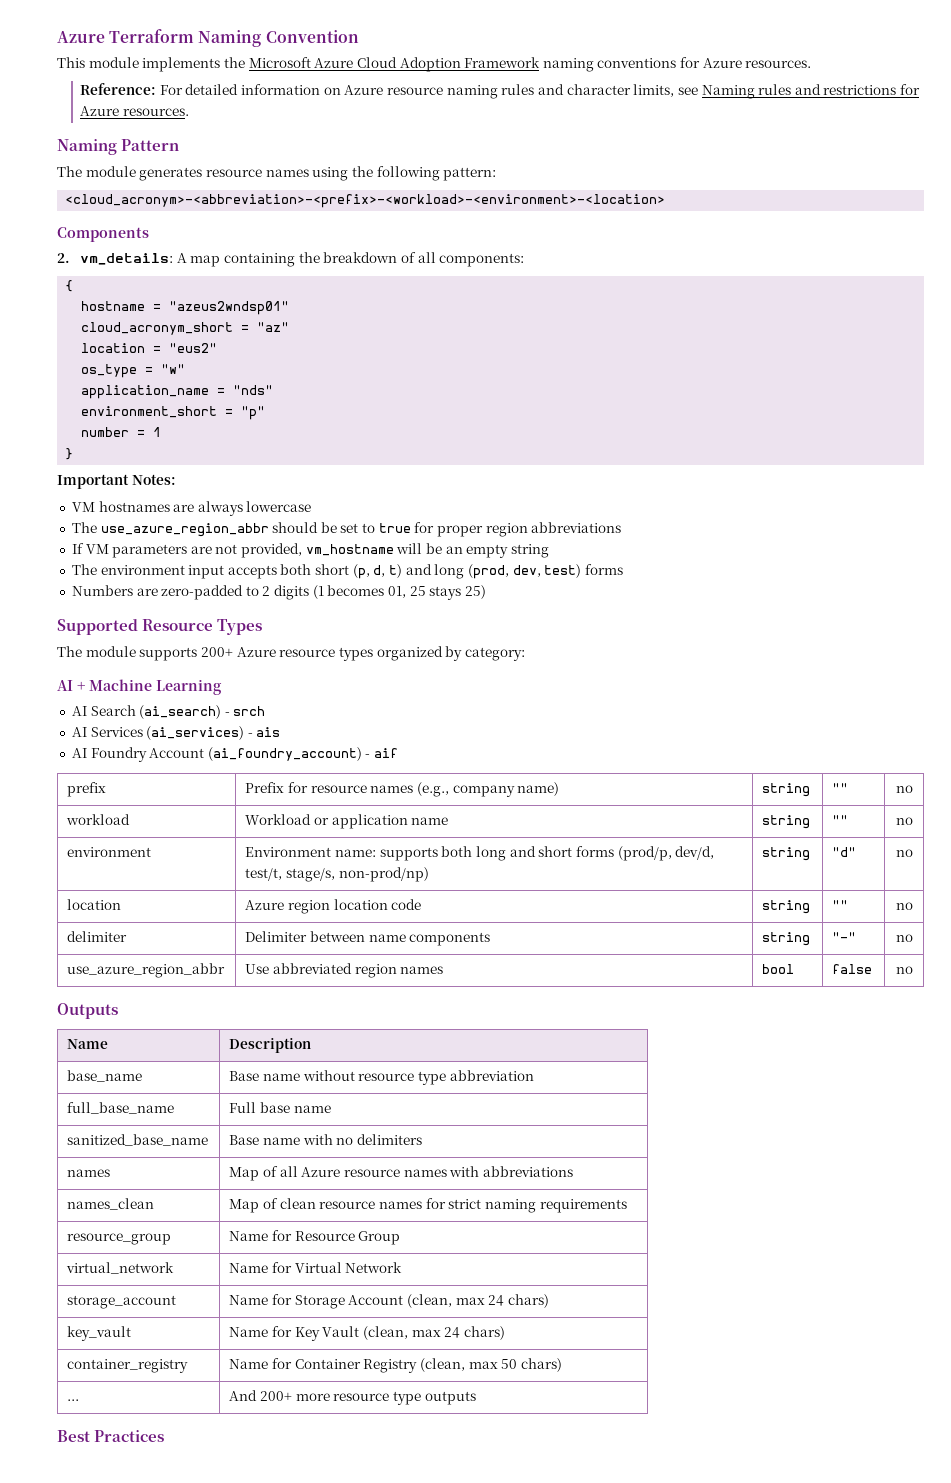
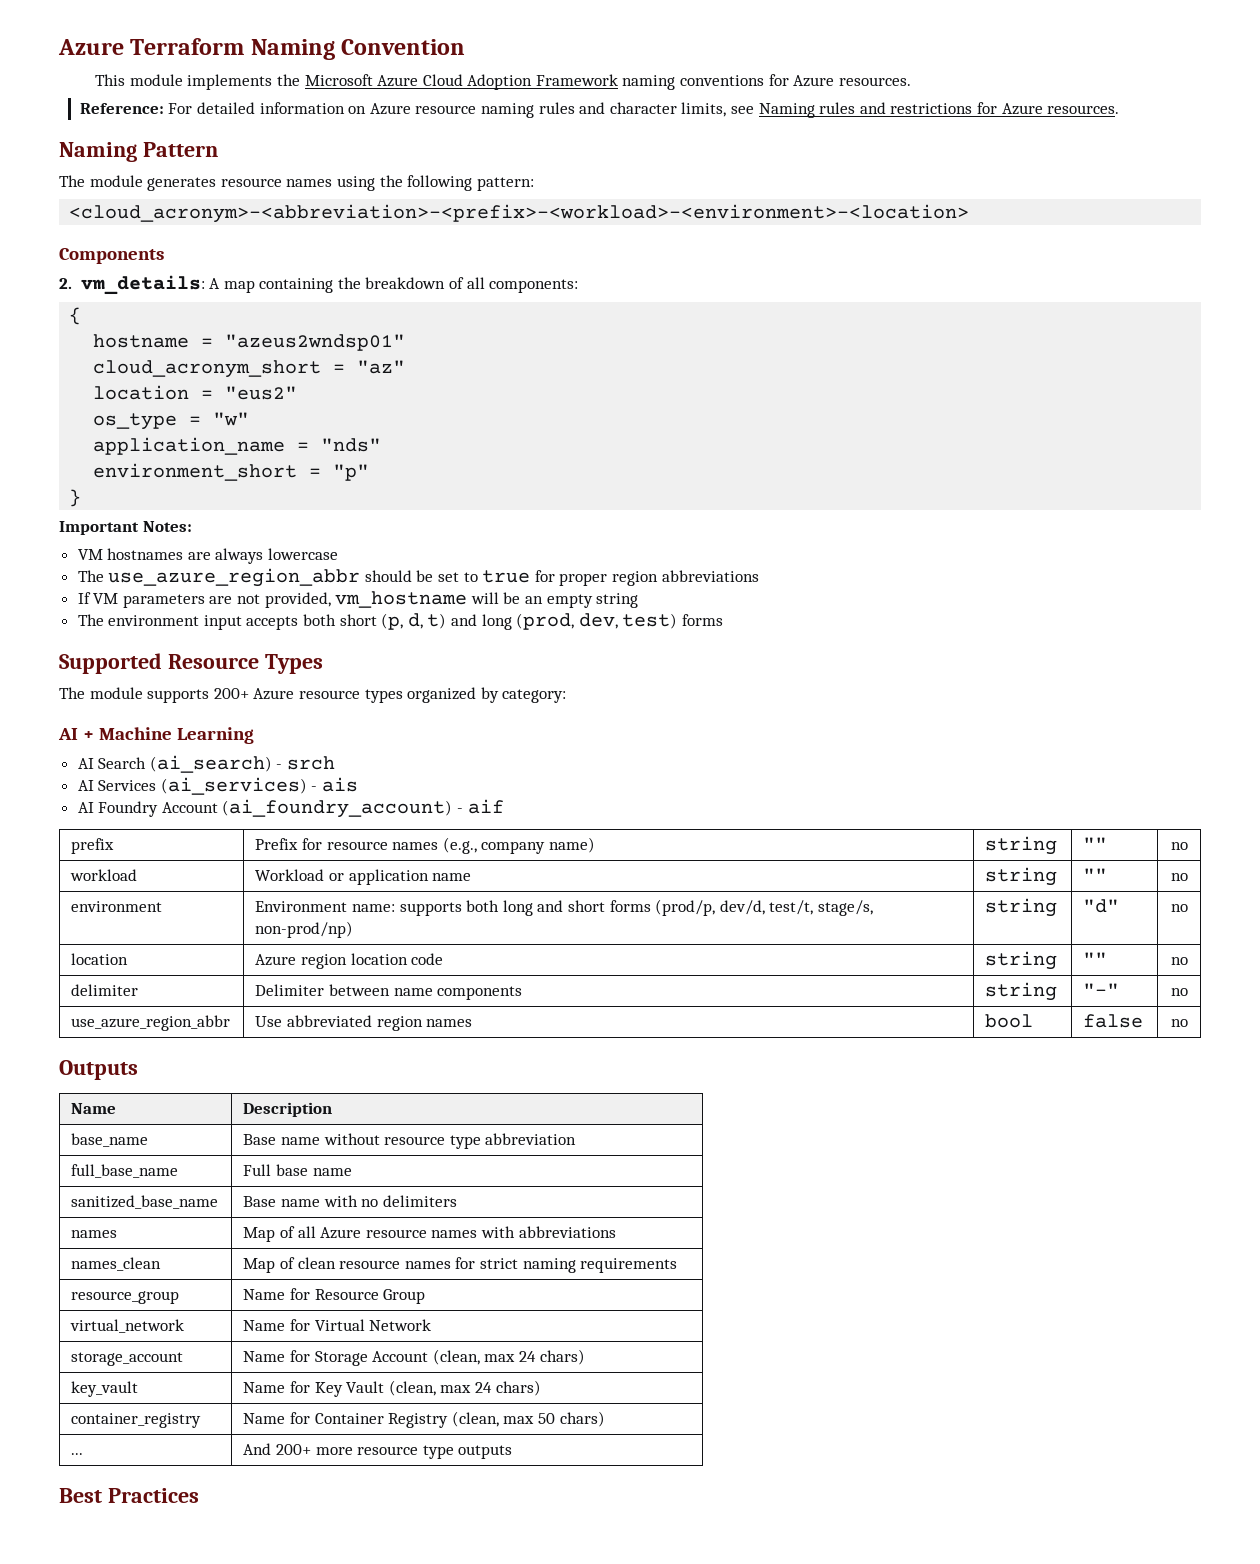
- number = 1
- Numbers are zero-padded to 2 digits (1 becomes 01, 25 stays 25)

